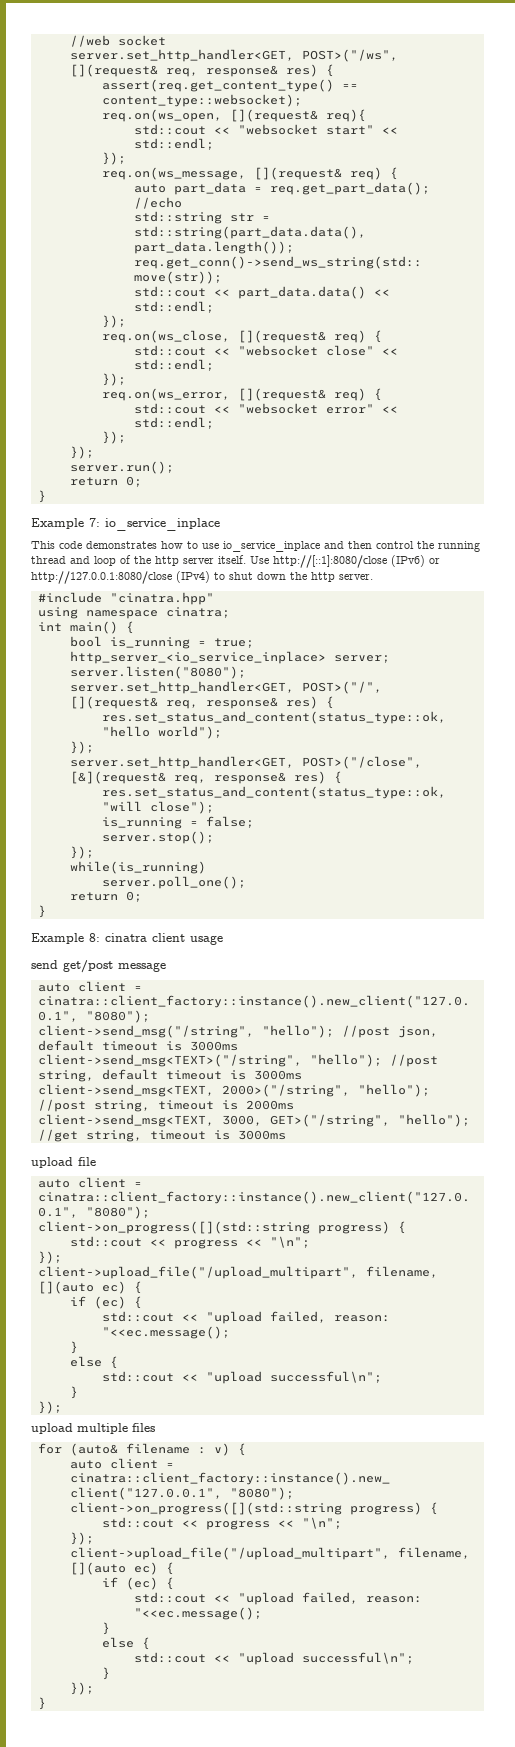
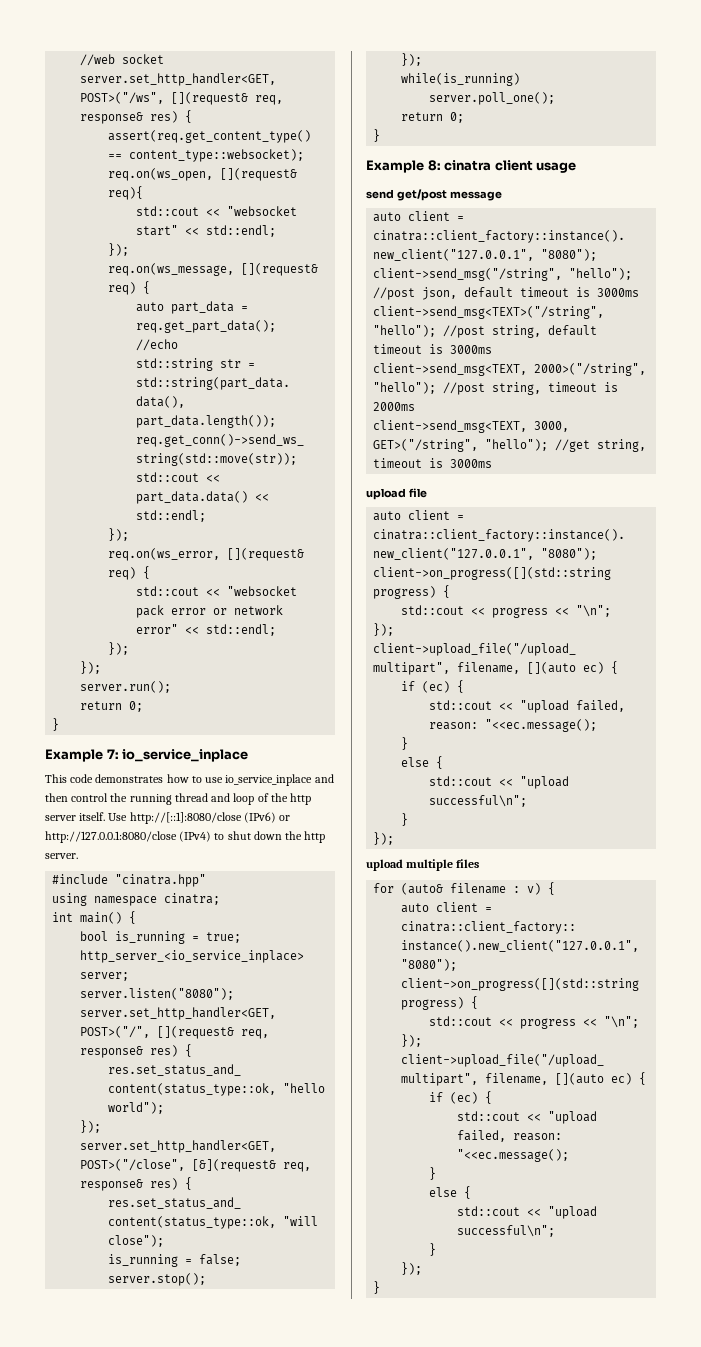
- req.on(ws_close, [](request& req) {
- std::cout << "websocket close" << std::endl;
- });
- std::cout << "websocket error" << std::endl;
+ std::cout << "websocket pack error or network error" << std::endl;

